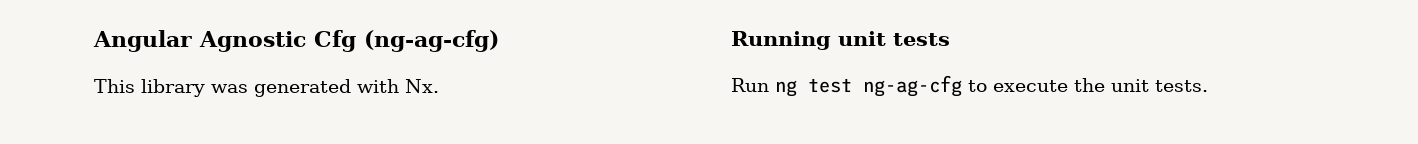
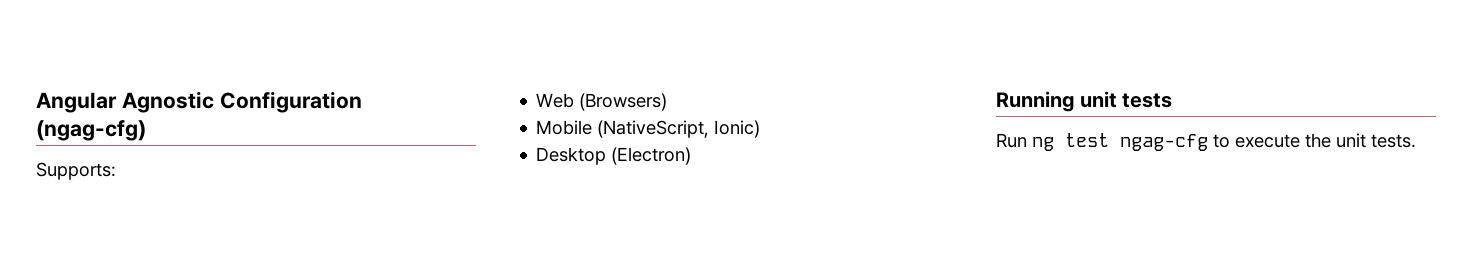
- Angular Agnostic Cfg (ng-ag-cfg)
- This library was generated with Nx.
+ Angular Agnostic Configuration (ngag-cfg)
+ Supports:
+ Web (Browsers)
+ Mobile (NativeScript, Ionic)
+ Desktop (Electron)
- Run ng test ng-ag-cfg to execute the unit tests.
+ Run ng test ngag-cfg to execute the unit tests.

